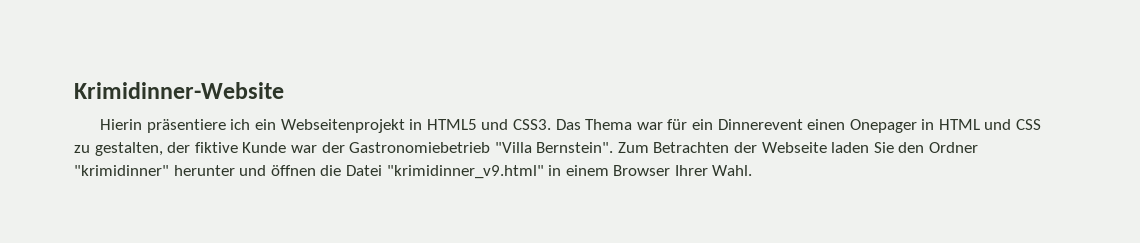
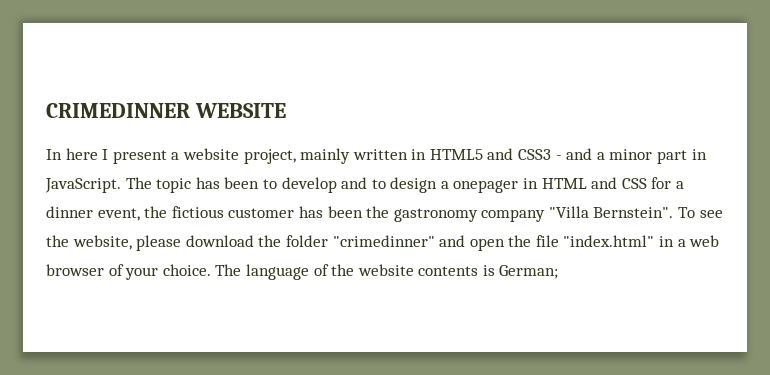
- Krimidinner-Website
- Hierin präsentiere ich ein Webseitenprojekt in HTML5 und CSS3. Das Thema war für ein Dinnerevent einen Onepager in HTML und CSS zu gestalten, der fiktive Kunde war der Gastronomiebetrieb "Villa Bernstein". Zum Betrachten der Webseite laden Sie den Ordner "krimidinner" herunter und öffnen die Datei "krimidinner_v9.html" in einem Browser Ihrer Wahl.
+ CRIMEDINNER WEBSITE
+ In here I present a website project, mainly written in HTML5 and CSS3 - and a minor part in JavaScript. The topic has been to develop and to design a onepager in HTML and CSS for a dinner event, the fictious customer has been the gastronomy company "Villa Bernstein". To see the website, please download the folder "crimedinner" and open the file "index.html" in a web browser of your choice. The language of the website contents is German;

